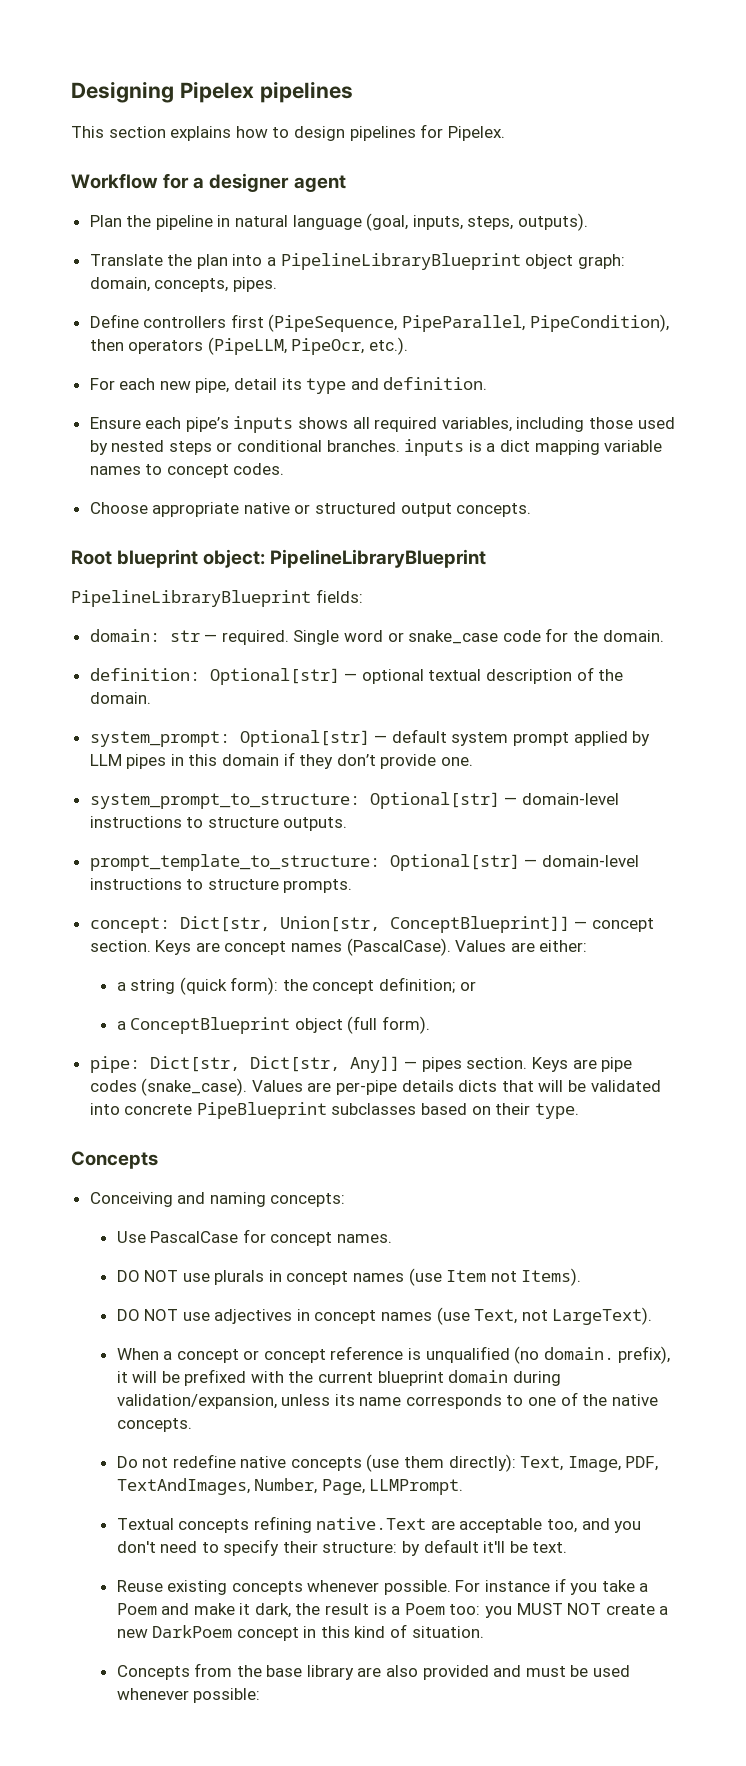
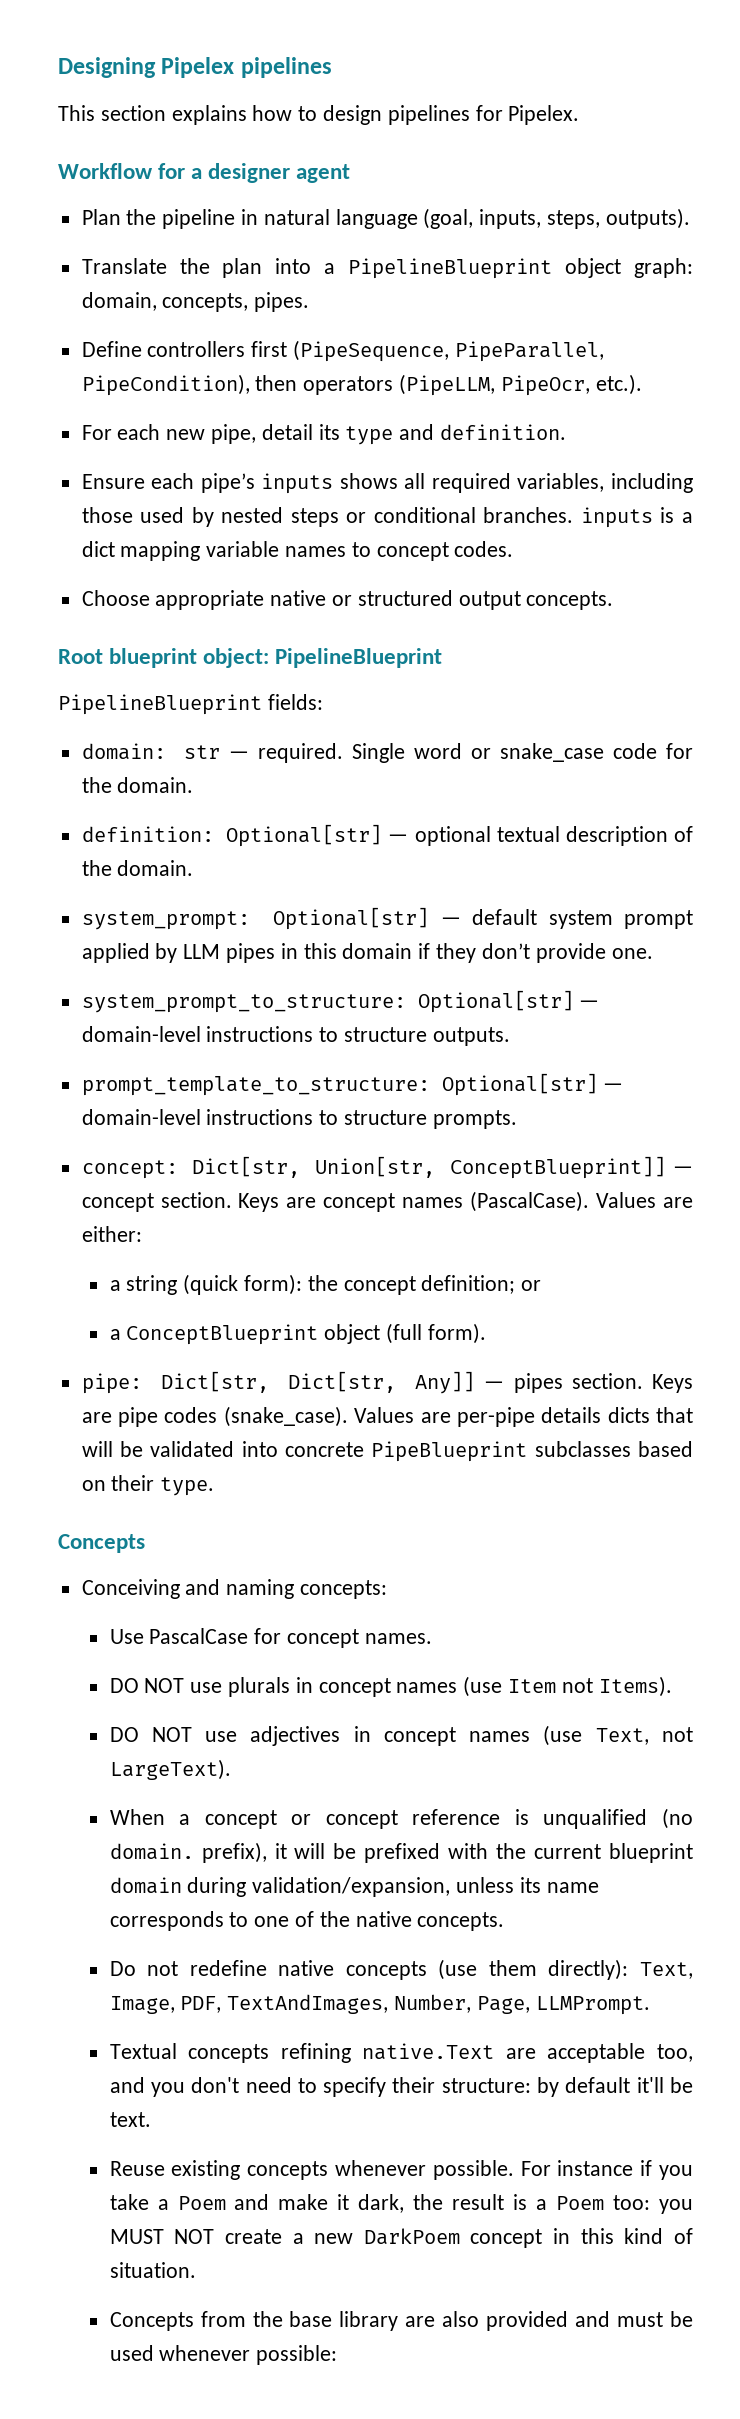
- Translate the plan into a PipelineLibraryBlueprint object graph: domain, concepts, pipes.
+ Translate the plan into a PipelineBlueprint object graph: domain, concepts, pipes.
- Root blueprint object: PipelineLibraryBlueprint
- PipelineLibraryBlueprint fields:
+ Root blueprint object: PipelineBlueprint
+ PipelineBlueprint fields:

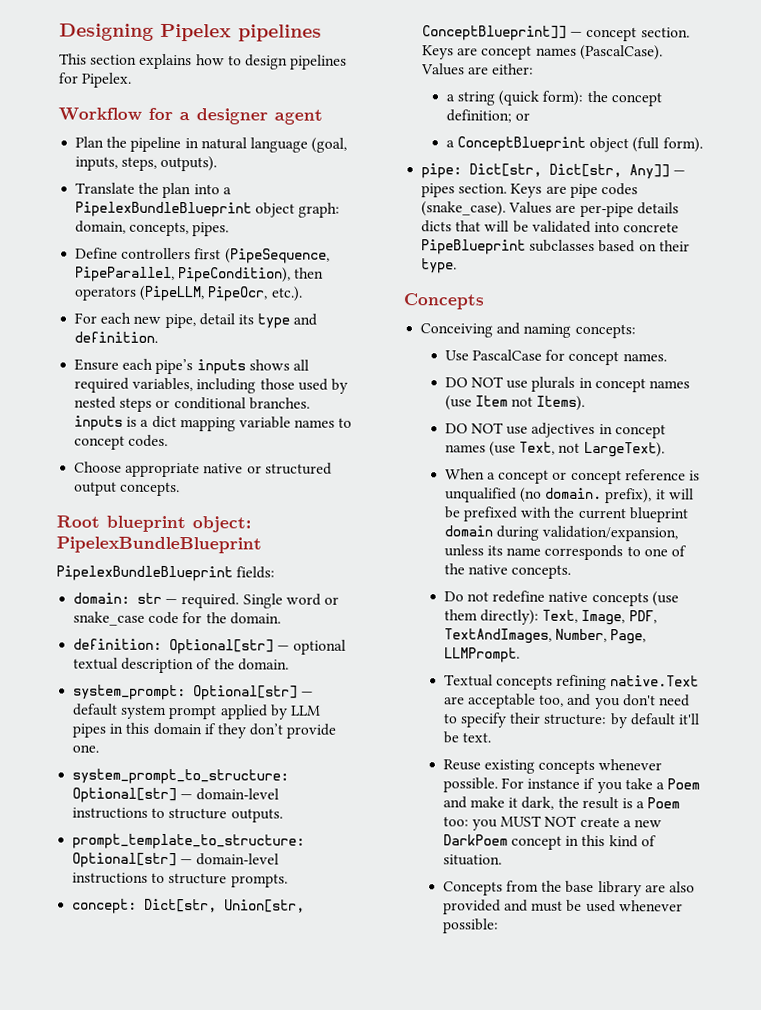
- Translate the plan into a PipelineBlueprint object graph: domain, concepts, pipes.
+ Translate the plan into a PipelexBundleBlueprint object graph: domain, concepts, pipes.
- Root blueprint object: PipelineBlueprint
- PipelineBlueprint fields:
+ Root blueprint object: PipelexBundleBlueprint
+ PipelexBundleBlueprint fields:

